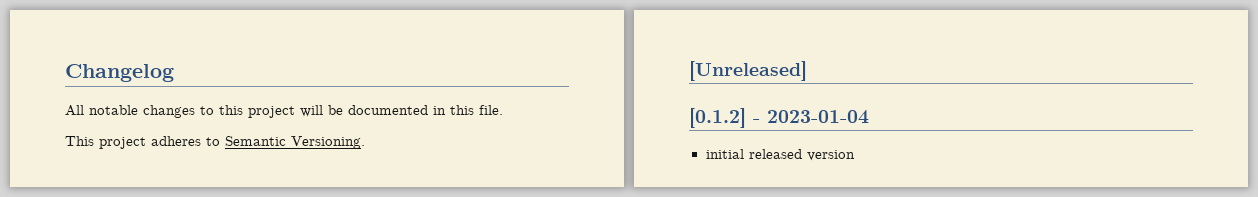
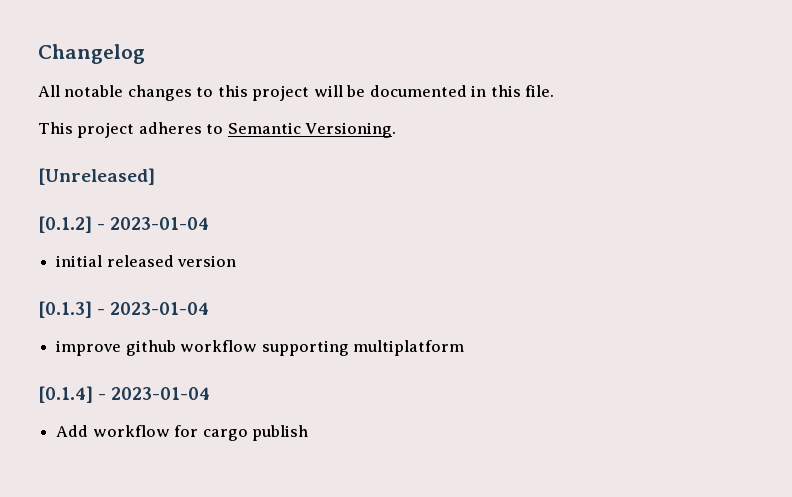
+ [0.1.3] - 2023-01-04
+ improve github workflow supporting multiplatform
+ [0.1.4] - 2023-01-04
+ Add workflow for cargo publish

